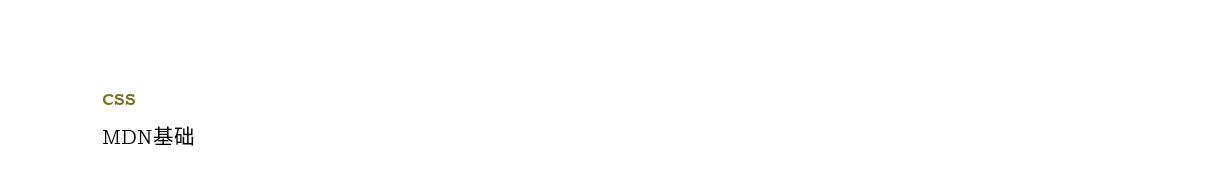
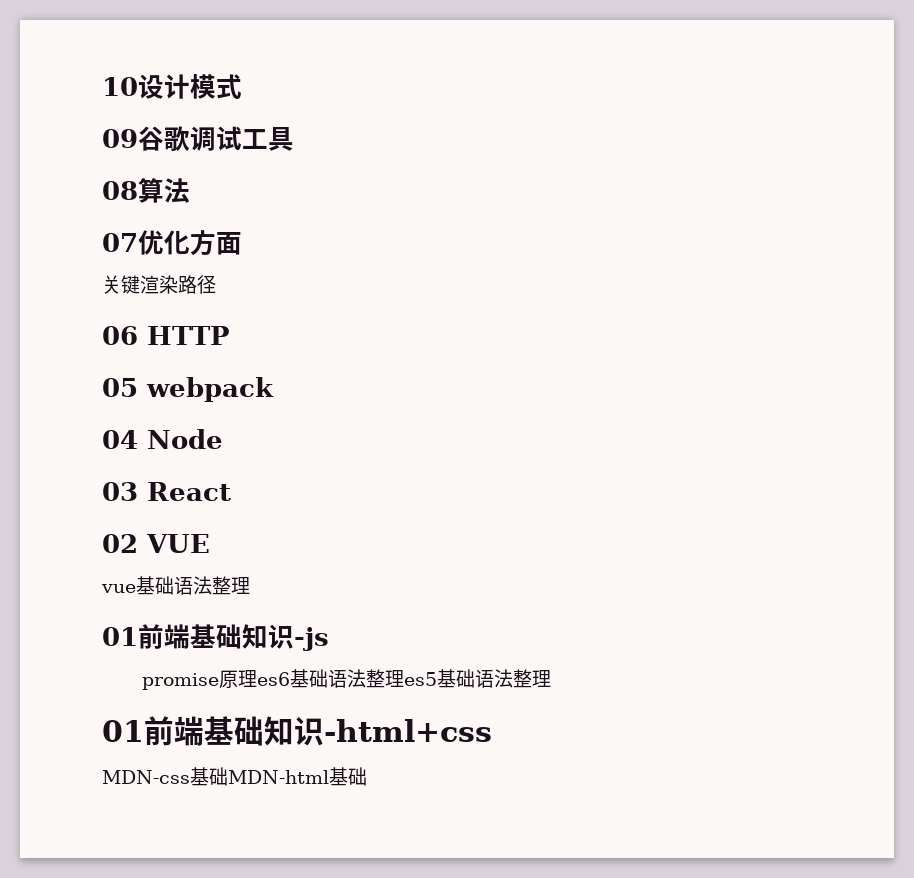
- css
- MDN基础
+ 10设计模式
+ 09谷歌调试工具
+ 08算法
+ 07优化方面
+ 关键渲染路径
+ 06 HTTP
+ 05 webpack
+ 04 Node
+ 03 React
+ 02 VUE
+ vue基础语法整理
+ 01前端基础知识-js
+ promise原理es6基础语法整理es5基础语法整理
+ 01前端基础知识-html+css
+ MDN-css基础MDN-html基础

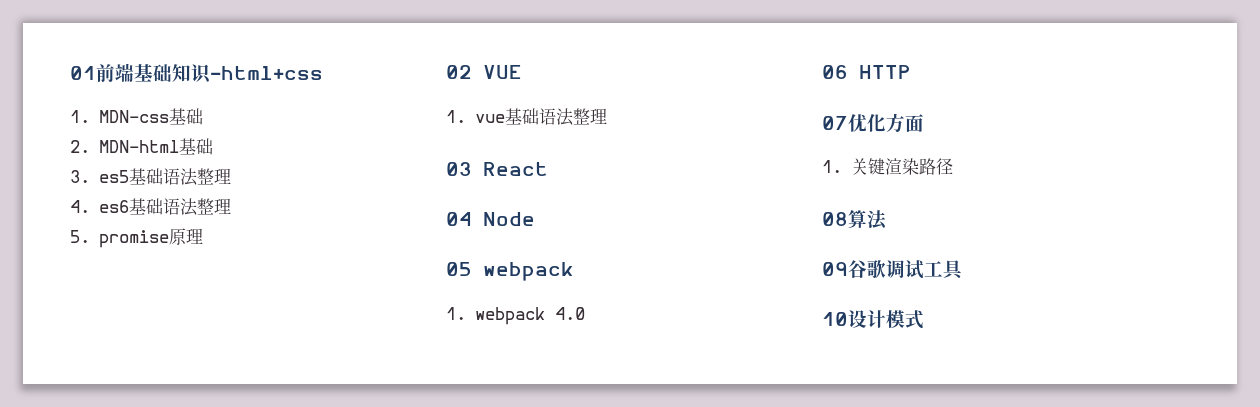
+ 01前端基础知识-html+css
+ 1. MDN-css基础
+ 2. MDN-html基础
+ 3. es5基础语法整理
+ 4. es6基础语法整理
+ 5. promise原理
+ 02 VUE
+ 1. vue基础语法整理
+ 03 React
+ 04 Node
+ 05 webpack
+ 1. webpack 4.0
+ 06 HTTP
+ 07优化方面
+ 1.关键渲染路径
+ 08算法
+ 09谷歌调试工具
  10设计模式
- 09谷歌调试工具
- 08算法
- 07优化方面
- 关键渲染路径
- 06 HTTP
- 05 webpack
- 04 Node
- 03 React
- 02 VUE
- vue基础语法整理
- 01前端基础知识-js
- promise原理es6基础语法整理es5基础语法整理
- 01前端基础知识-html+css
- MDN-css基础MDN-html基础

